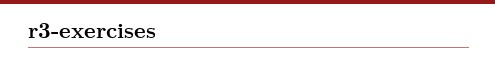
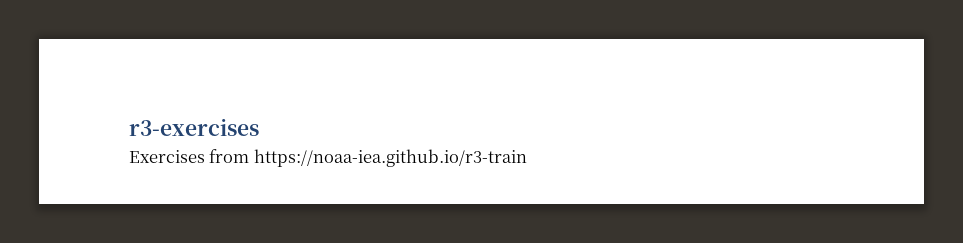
+ Exercises from https://noaa-iea.github.io/r3-train

